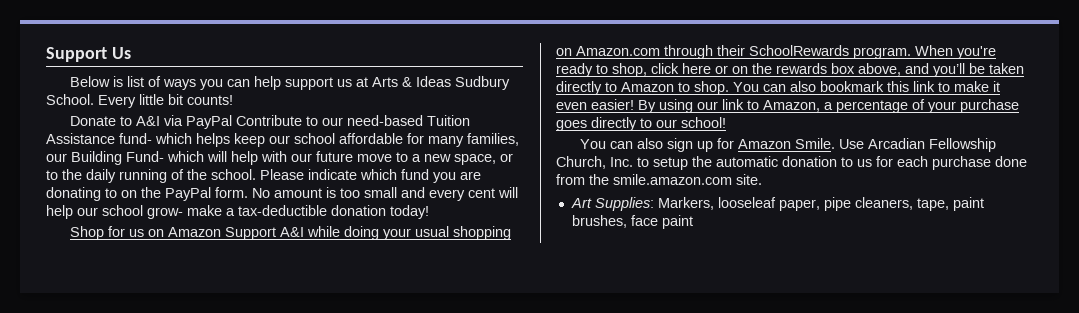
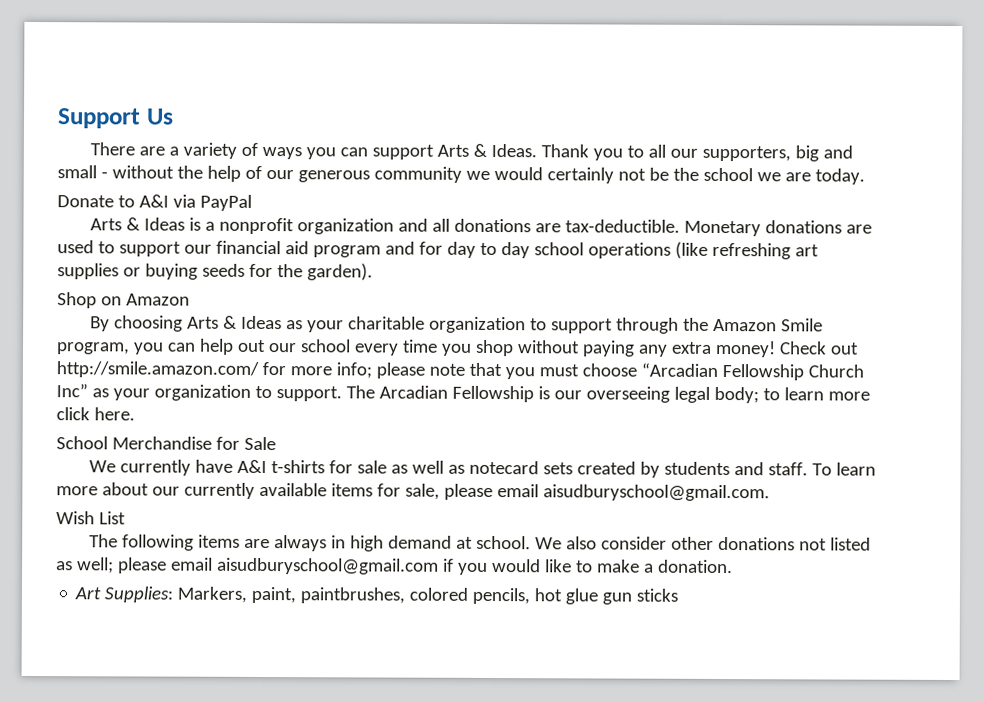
- Below is list of ways you can help support us at Arts & Ideas Sudbury School. Every little bit counts!
+ There are a variety of ways you can support Arts & Ideas. Thank you to all our supporters, big and small - without the help of our generous community we would certainly not be the school we are today.
- Donate to A&I via PayPal Contribute to our need-based Tuition Assistance fund- which helps keep our school affordable for many families, our Building Fund- which will help with our future move to a new space, or to the daily running of the school. Please indicate which fund you are donating to on the PayPal form. No amount is too small and every cent will help our school grow- make a tax-deductible donation today!
- Shop for us on Amazon Support A&I while doing your usual shopping on Amazon.com through their SchoolRewards program. When you're ready to shop, click here or on the rewards box above, and you’ll be taken directly to Amazon to shop. You can also bookmark this link to make it even easier! By using our link to Amazon, a percentage of your purchase goes directly to our school!
- You can also sign up for Amazon Smile. Use Arcadian Fellowship Church, Inc. to setup the automatic donation to us for each purchase done from the smile.amazon.com site.
- Art Supplies: Markers, looseleaf paper, pipe cleaners, tape, paint brushes, face paint
+ Donate to A&I via PayPal
+ Arts & Ideas is a nonprofit organization and all donations are tax-deductible. Monetary donations are used to support our financial aid program and for day to day school operations (like refreshing art supplies or buying seeds for the garden).
+ Shop on Amazon
+ By choosing Arts & Ideas as your charitable organization to support through the Amazon Smile program, you can help out our school every time you shop without paying any extra money! Check out http://smile.amazon.com/ for more info; please note that you must choose “Arcadian Fellowship Church Inc” as your organization to support. The Arcadian Fellowship is our overseeing legal body; to learn more click here.
+ School Merchandise for Sale
+ We currently have A&I t-shirts for sale as well as notecard sets created by students and staff. To learn more about our currently available items for sale, please email aisudburyschool@gmail.com.
+ Wish List
+ The following items are always in high demand at school. We also consider other donations not listed as well; please email aisudburyschool@gmail.com if you would like to make a donation.
+ Art Supplies: Markers, paint, paintbrushes, colored pencils, hot glue gun sticks

